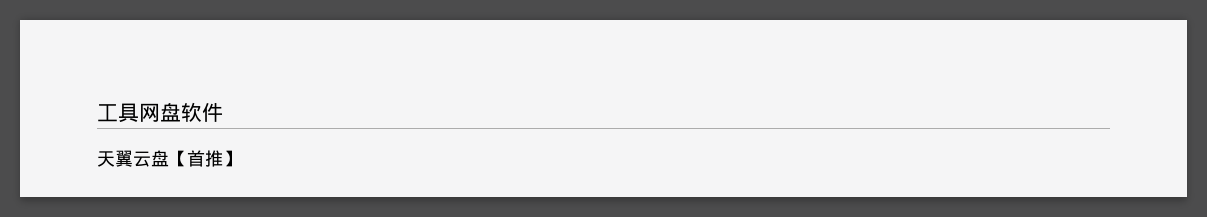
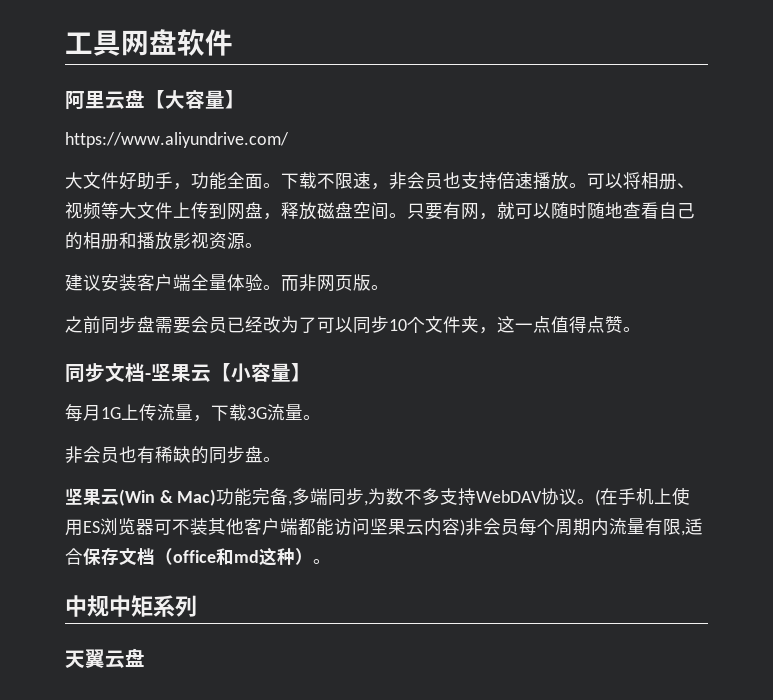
+ 阿里云盘【大容量】
+ https://www.aliyundrive.com/
+ 大文件好助手，功能全面。下载不限速，非会员也支持倍速播放。可以将相册、视频等大文件上传到网盘，释放磁盘空间。只要有网，就可以随时随地查看自己的相册和播放影视资源。
+ 建议安装客户端全量体验。而非网页版。
+ 之前同步盘需要会员已经改为了可以同步10个文件夹，这一点值得点赞。
+ 同步文档-坚果云【小容量】
+ 每月1G上传流量，下载3G流量。
+ 非会员也有稀缺的同步盘。
+ 坚果云(Win & Mac)功能完备,多端同步,为数不多支持WebDAV协议。(在手机上使用ES浏览器可不装其他客户端都能访问坚果云内容)非会员每个周期内流量有限,适合保存文档（office和md这种）。
+ 中规中矩系列
- 天翼云盘【首推】
+ 天翼云盘

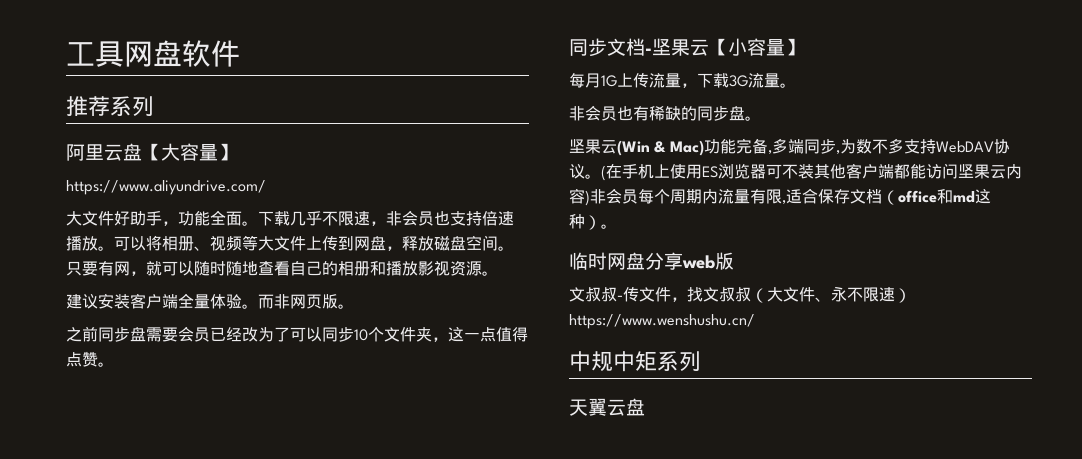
+ 推荐系列
- 下载不限速，非会员也支持倍速播放。
+ 下载几乎不限速，非会员也支持倍速播放。
+ 临时网盘分享web版
+ 文叔叔-传文件，找文叔叔（大文件、永不限速）https://www.wenshushu.cn/

